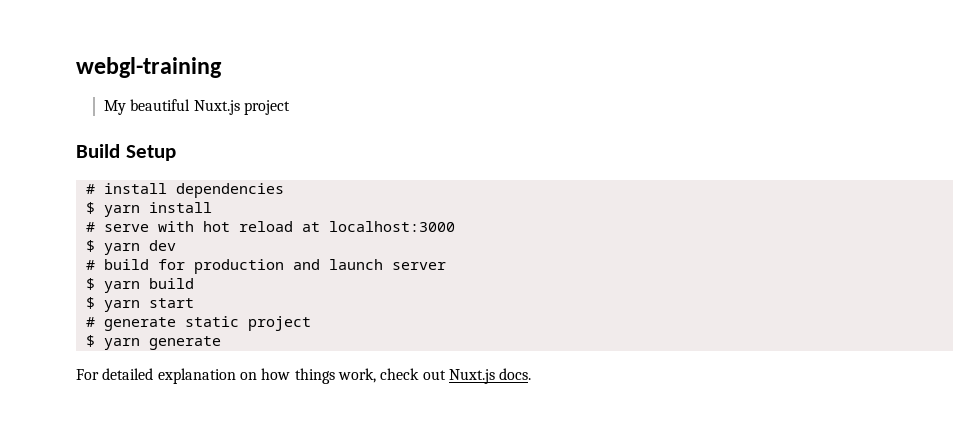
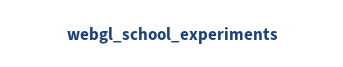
- webgl-training
- My beautiful Nuxt.js project
- Build Setup
- # install dependencies
- $ yarn install
- # serve with hot reload at localhost:3000
- $ yarn dev
- # build for production and launch server
- $ yarn build
- $ yarn start
- # generate static project
- $ yarn generate
- For detailed explanation on how things work, check out Nuxt.js docs.
+ webgl_school_experiments

